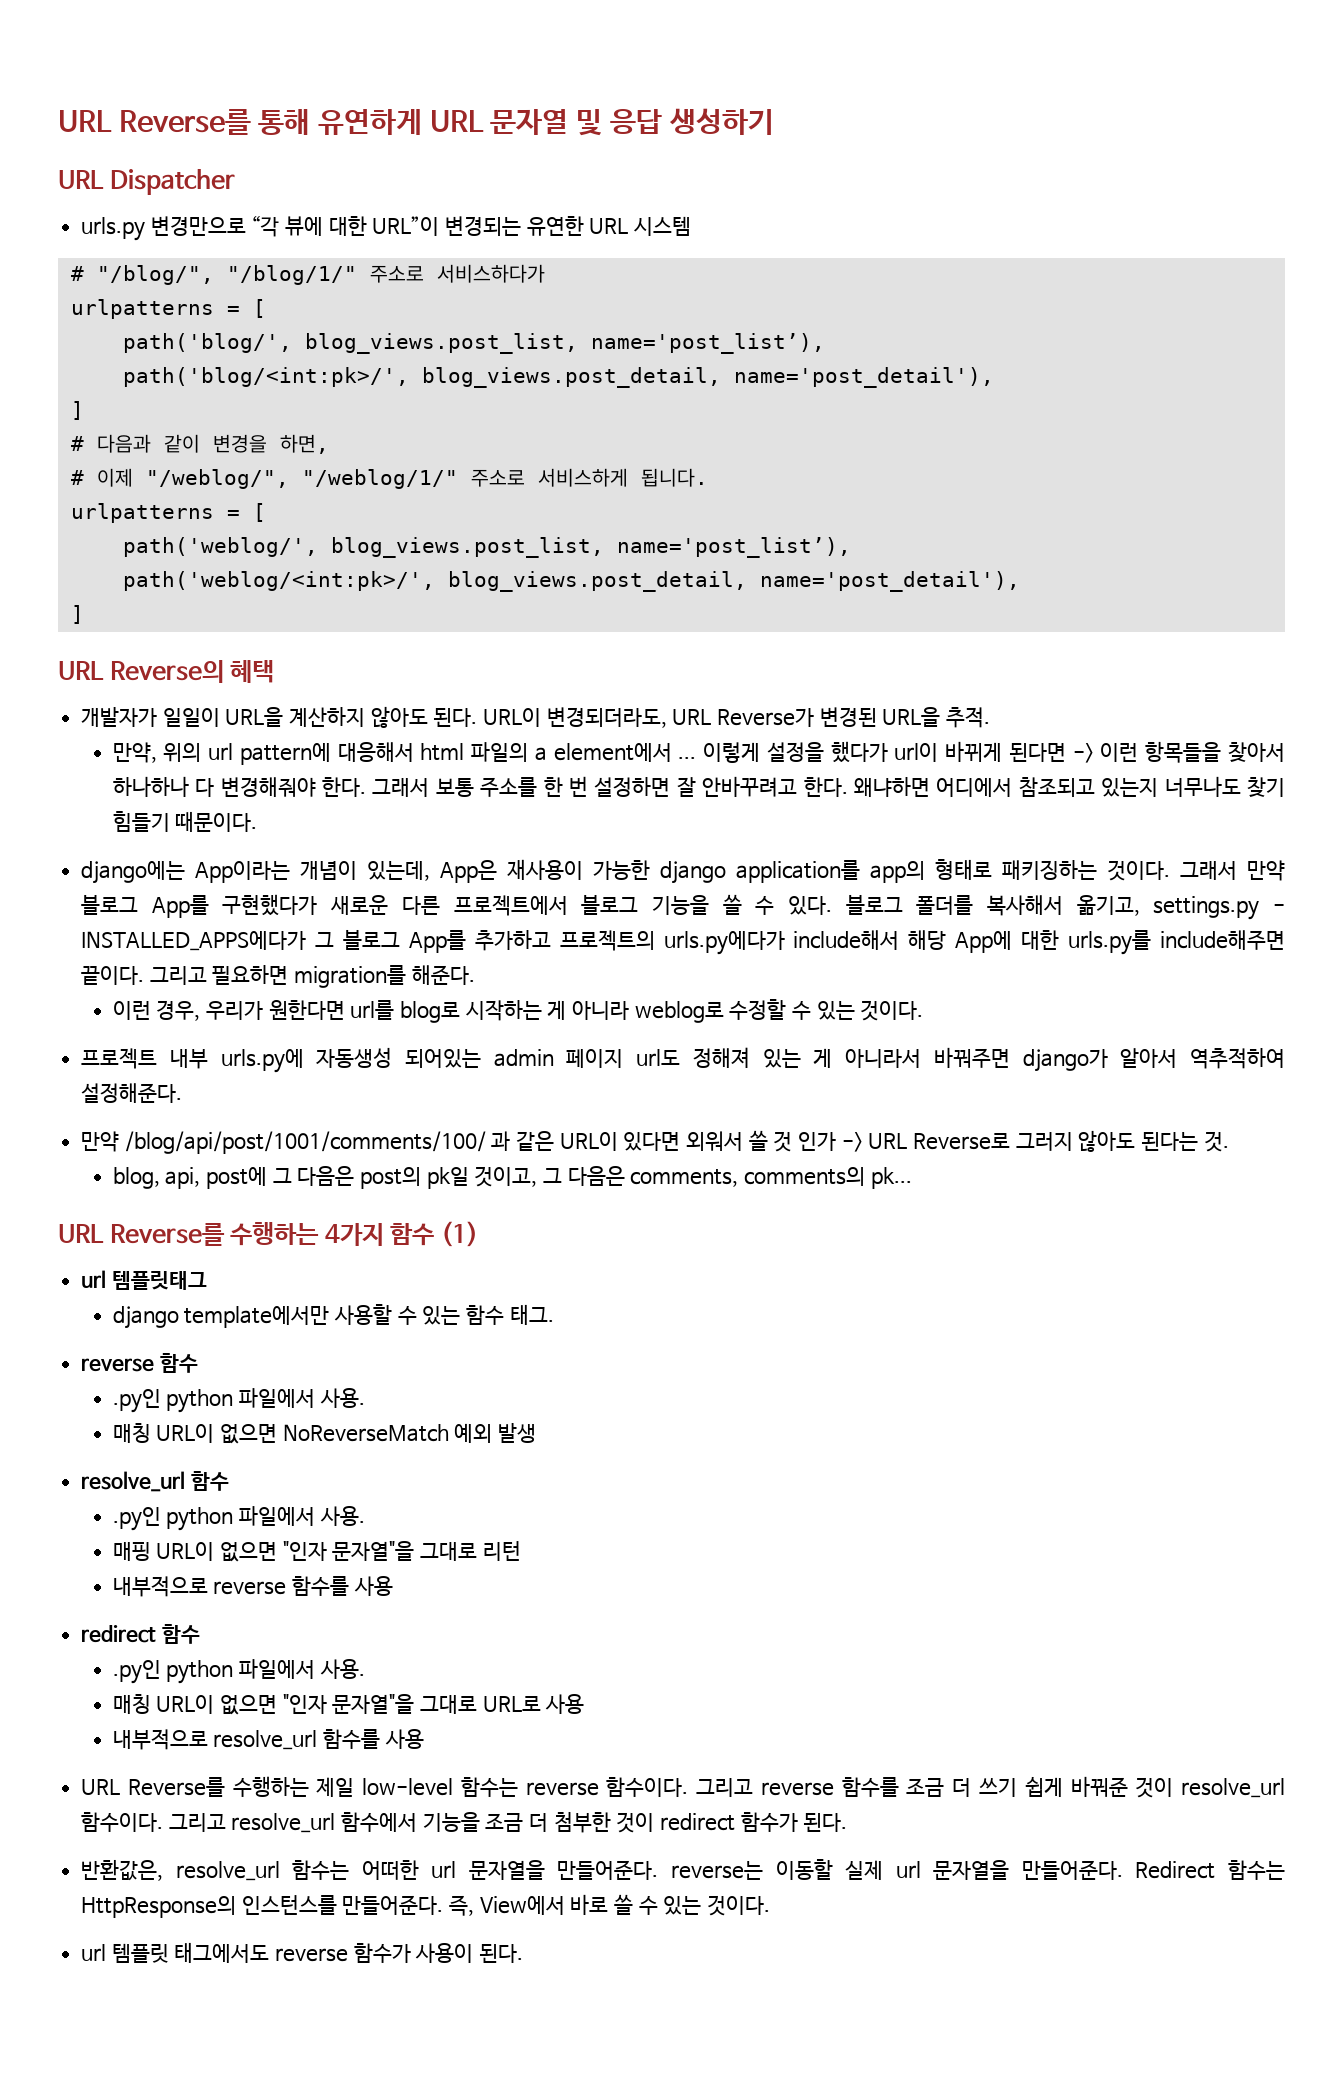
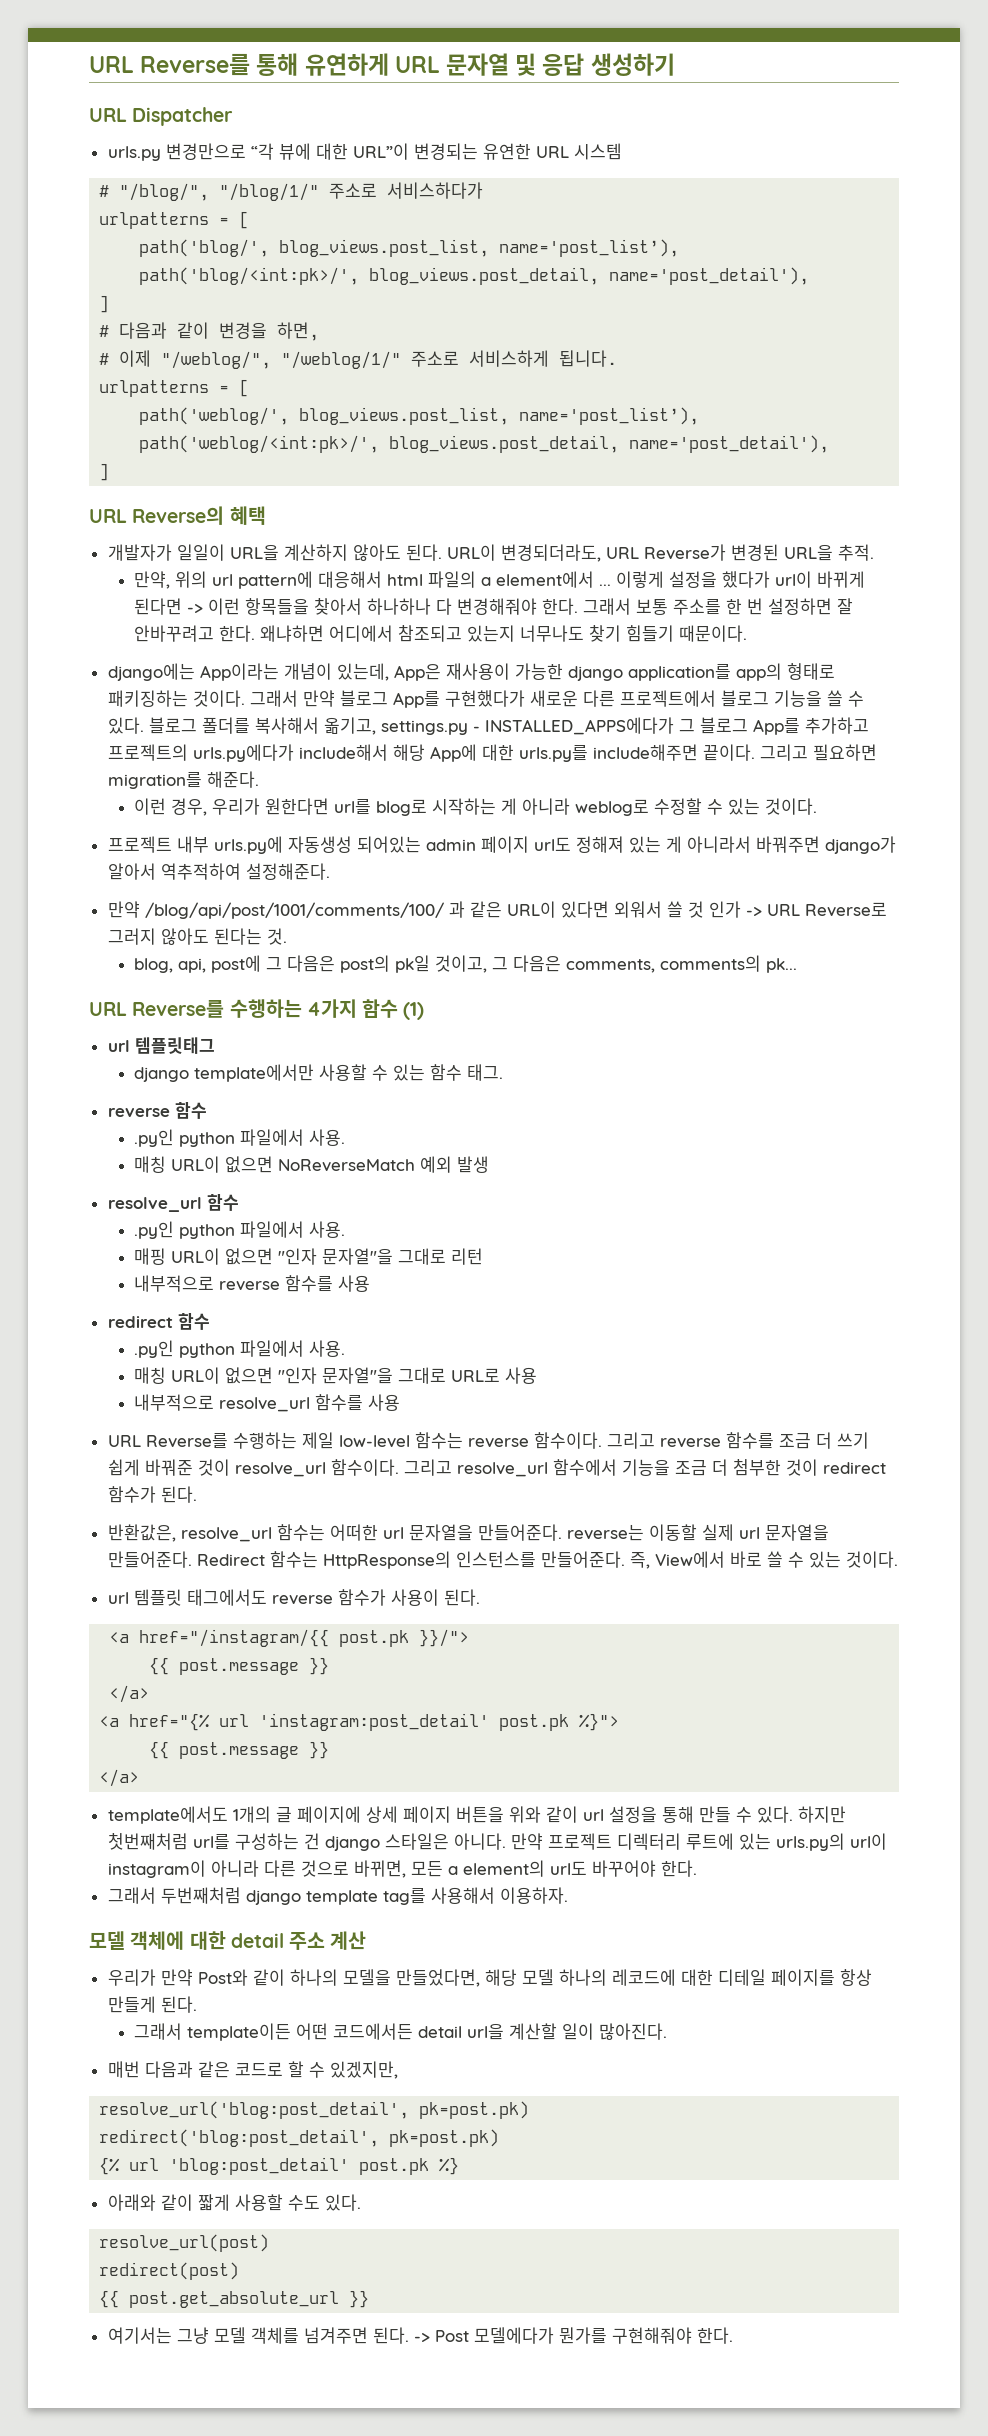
+ <a href="/instagram/{{ post.pk }}/">
+ {{ post.message }}
+ </a>
+ <a href="{% url 'instagram:post_detail' post.pk %}">
+ {{ post.message }}
+ </a>
+ template에서도 1개의 글 페이지에 상세 페이지 버튼을 위와 같이 url 설정을 통해 만들 수 있다. 하지만 첫번째처럼 url를 구성하는 건 django 스타일은 아니다. 만약 프로젝트 디렉터리 루트에 있는 urls.py의 url이 instagram이 아니라 다른 것으로 바뀌면, 모든 a element의 url도 바꾸어야 한다.
+ 그래서 두번째처럼 django template tag를 사용해서 이용하자.
+ 모델 객체에 대한 detail 주소 계산
+ 우리가 만약 Post와 같이 하나의 모델을 만들었다면, 해당 모델 하나의 레코드에 대한 디테일 페이지를 항상 만들게 된다.
+ 그래서 template이든 어떤 코드에서든 detail url을 계산할 일이 많아진다.
+ 매번 다음과 같은 코드로 할 수 있겠지만,
+ resolve_url('blog:post_detail', pk=post.pk)
+ redirect('blog:post_detail', pk=post.pk)
+ {% url 'blog:post_detail' post.pk %}
+ 아래와 같이 짧게 사용할 수도 있다.
+ resolve_url(post)
+ redirect(post)
+ {{ post.get_absolute_url }}
+ 여기서는 그냥 모델 객체를 넘겨주면 된다. -> Post 모델에다가 뭔가를 구현해줘야 한다.

